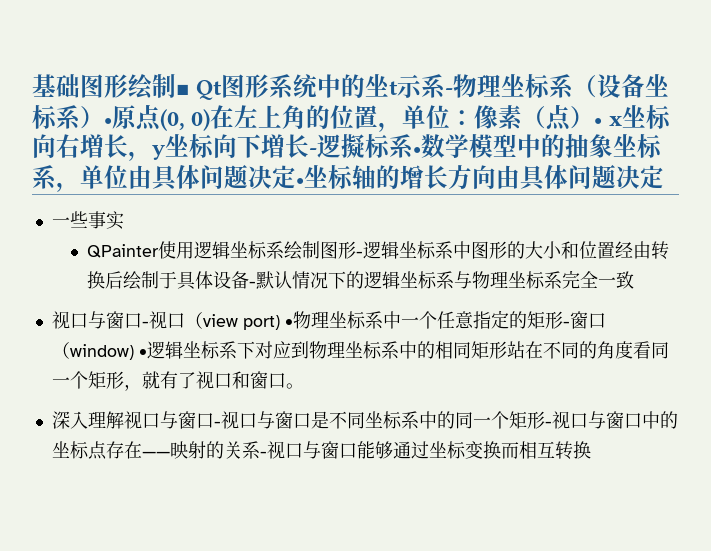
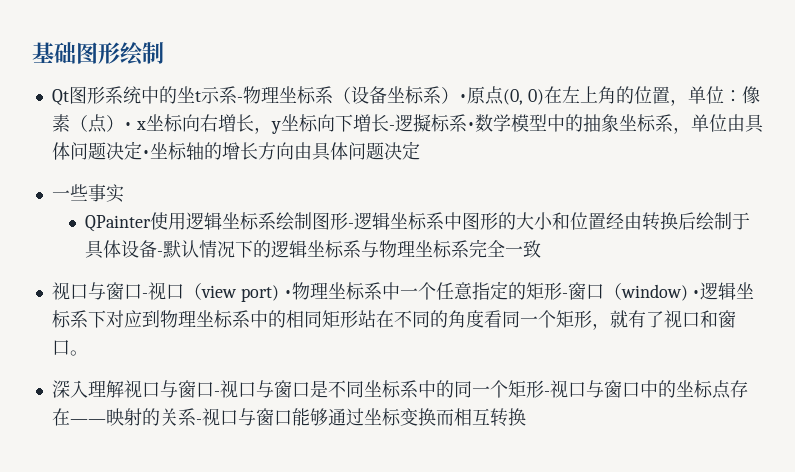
- 基础图形绘制■ Qt图形系统中的坐t示系-物理坐标系（设备坐标系）•原点(0, 0)在左上角的位置，单位：
+ 基础图形绘制
+ Qt图形系统中的坐t示系-物理坐标系（设备坐标系）•原点(0, 0)在左上角的位置，单位：

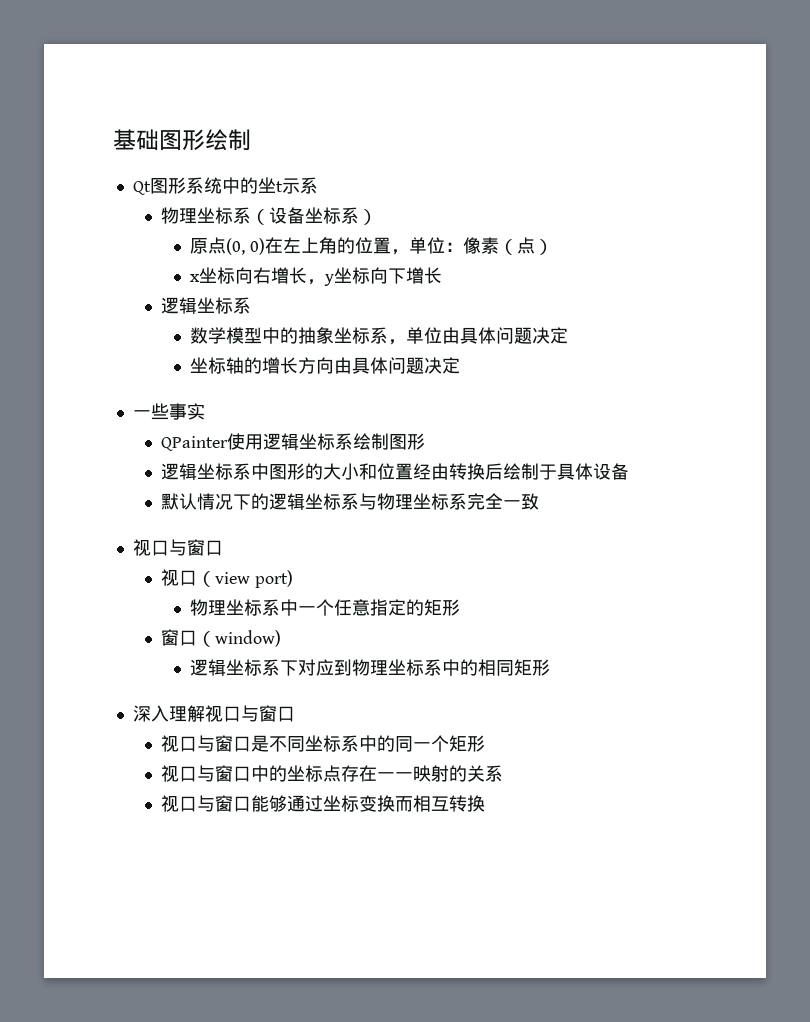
- Qt图形系统中的坐t示系-物理坐标系（设备坐标系）•原点(0, 0)在左上角的位置，单位：像素（点）• x坐标向右増长，y坐标向下増长-逻擬标系•数学模型中的抽象坐标系，单位由具体问题决定•坐标轴的增长方向由具体问题决定
+ Qt图形系统中的坐t示系
+ 物理坐标系（设备坐标系）
+ 原点(0, 0)在左上角的位置，单位：像素（点）
+ x坐标向右増长，y坐标向下増长
+ 逻辑坐标系
+ 数学模型中的抽象坐标系，单位由具体问题决定
+ 坐标轴的增长方向由具体问题决定
- QPainter使用逻辑坐标系绘制图形-逻辑坐标系中图形的大小和位置经由转换后绘制于具体设备-默认情况下的逻辑坐标系与物理坐标系完全一致
- 视口与窗口-视口（view port) •物理坐标系中一个任意指定的矩形-窗口（window) •逻辑坐标系下对应到物理坐标系中的相同矩形站在不同的角度看同一个矩形，就有了视口和窗口。
+ QPainter使用逻辑坐标系绘制图形
+ 逻辑坐标系中图形的大小和位置经由转换后绘制于具体设备
+ 默认情况下的逻辑坐标系与物理坐标系完全一致
+ 视口与窗口
+ 视口（view port)
+ 物理坐标系中一个任意指定的矩形
+ 窗口（window)
+ 逻辑坐标系下对应到物理坐标系中的相同矩形
- 深入理解视口与窗口-视口与窗口是不同坐标系中的同一个矩形-视口与窗口中的坐标点存在——映射的关系-视口与窗口能够通过坐标变换而相互转换
+ 深入理解视口与窗口
+ 视口与窗口是不同坐标系中的同一个矩形
+ 视口与窗口中的坐标点存在一一映射的关系
+ 视口与窗口能够通过坐标变换而相互转换

